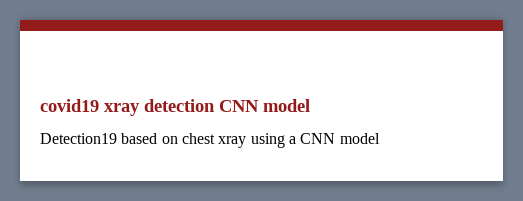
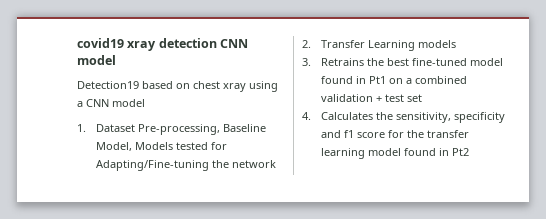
+ 1. Dataset Pre-processing, Baseline Model, Models tested for Adapting/Fine-tuning the network
+ 2. Transfer Learning models
+ 3. Retrains the best fine-tuned model found in Pt1 on a combined validation + test set
+ 4. Calculates the sensitivity, specificity and f1 score for the transfer learning model found in Pt2

